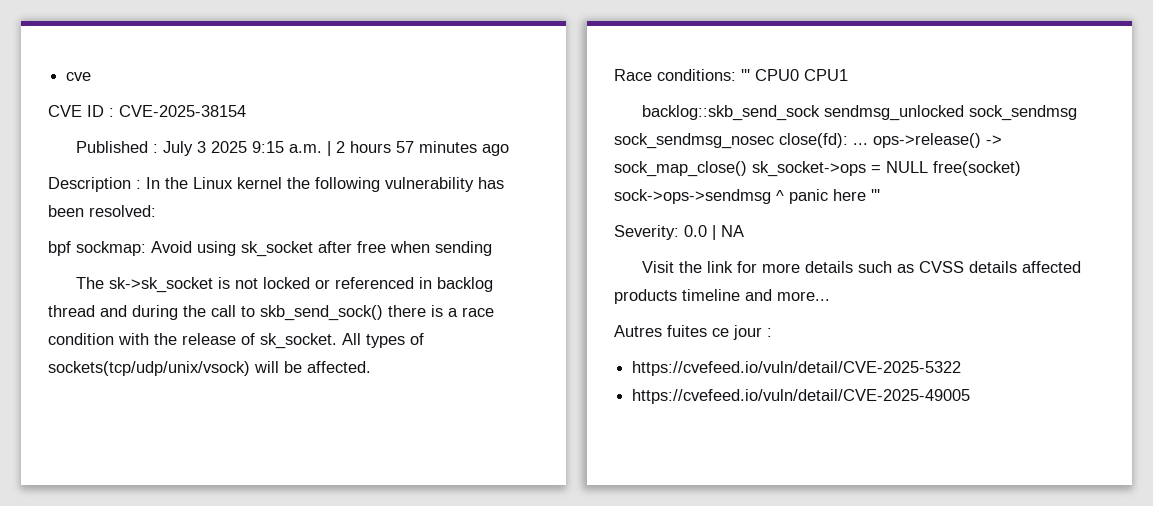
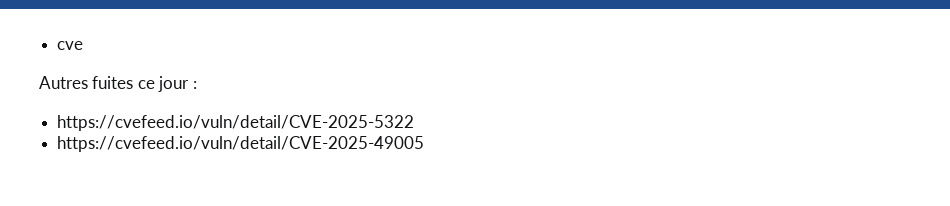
- CVE ID : CVE-2025-38154
- Published : July 3 2025 9:15 a.m. | 2 hours 57 minutes ago
- Description : In the Linux kernel the following vulnerability has been resolved:
- bpf sockmap: Avoid using sk_socket after free when sending
- The sk->sk_socket is not locked or referenced in backlog thread and during the call to skb_send_sock() there is a race condition with the release of sk_socket. All types of sockets(tcp/udp/unix/vsock) will be affected.
- Race conditions: ''' CPU0 CPU1
- backlog::skb_send_sock sendmsg_unlocked sock_sendmsg sock_sendmsg_nosec close(fd): ... ops->release() -> sock_map_close() sk_socket->ops = NULL free(socket) sock->ops->sendmsg ^ panic here '''
- Severity: 0.0 | NA
- Visit the link for more details such as CVSS details affected products timeline and more...

